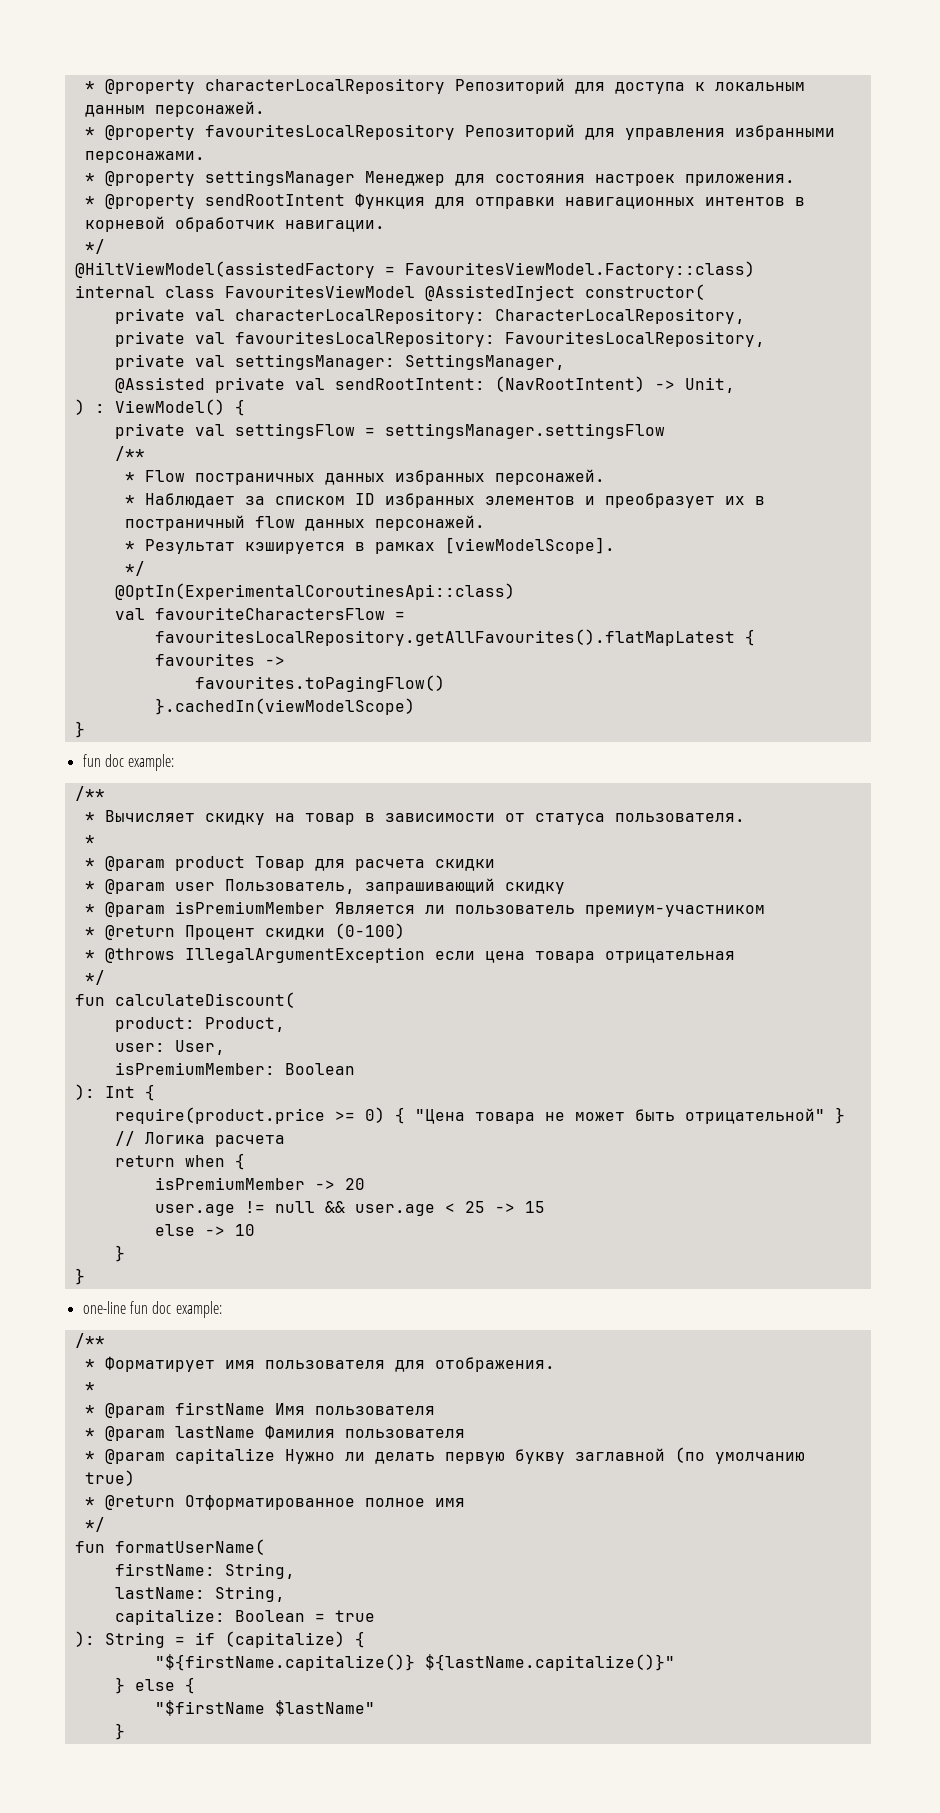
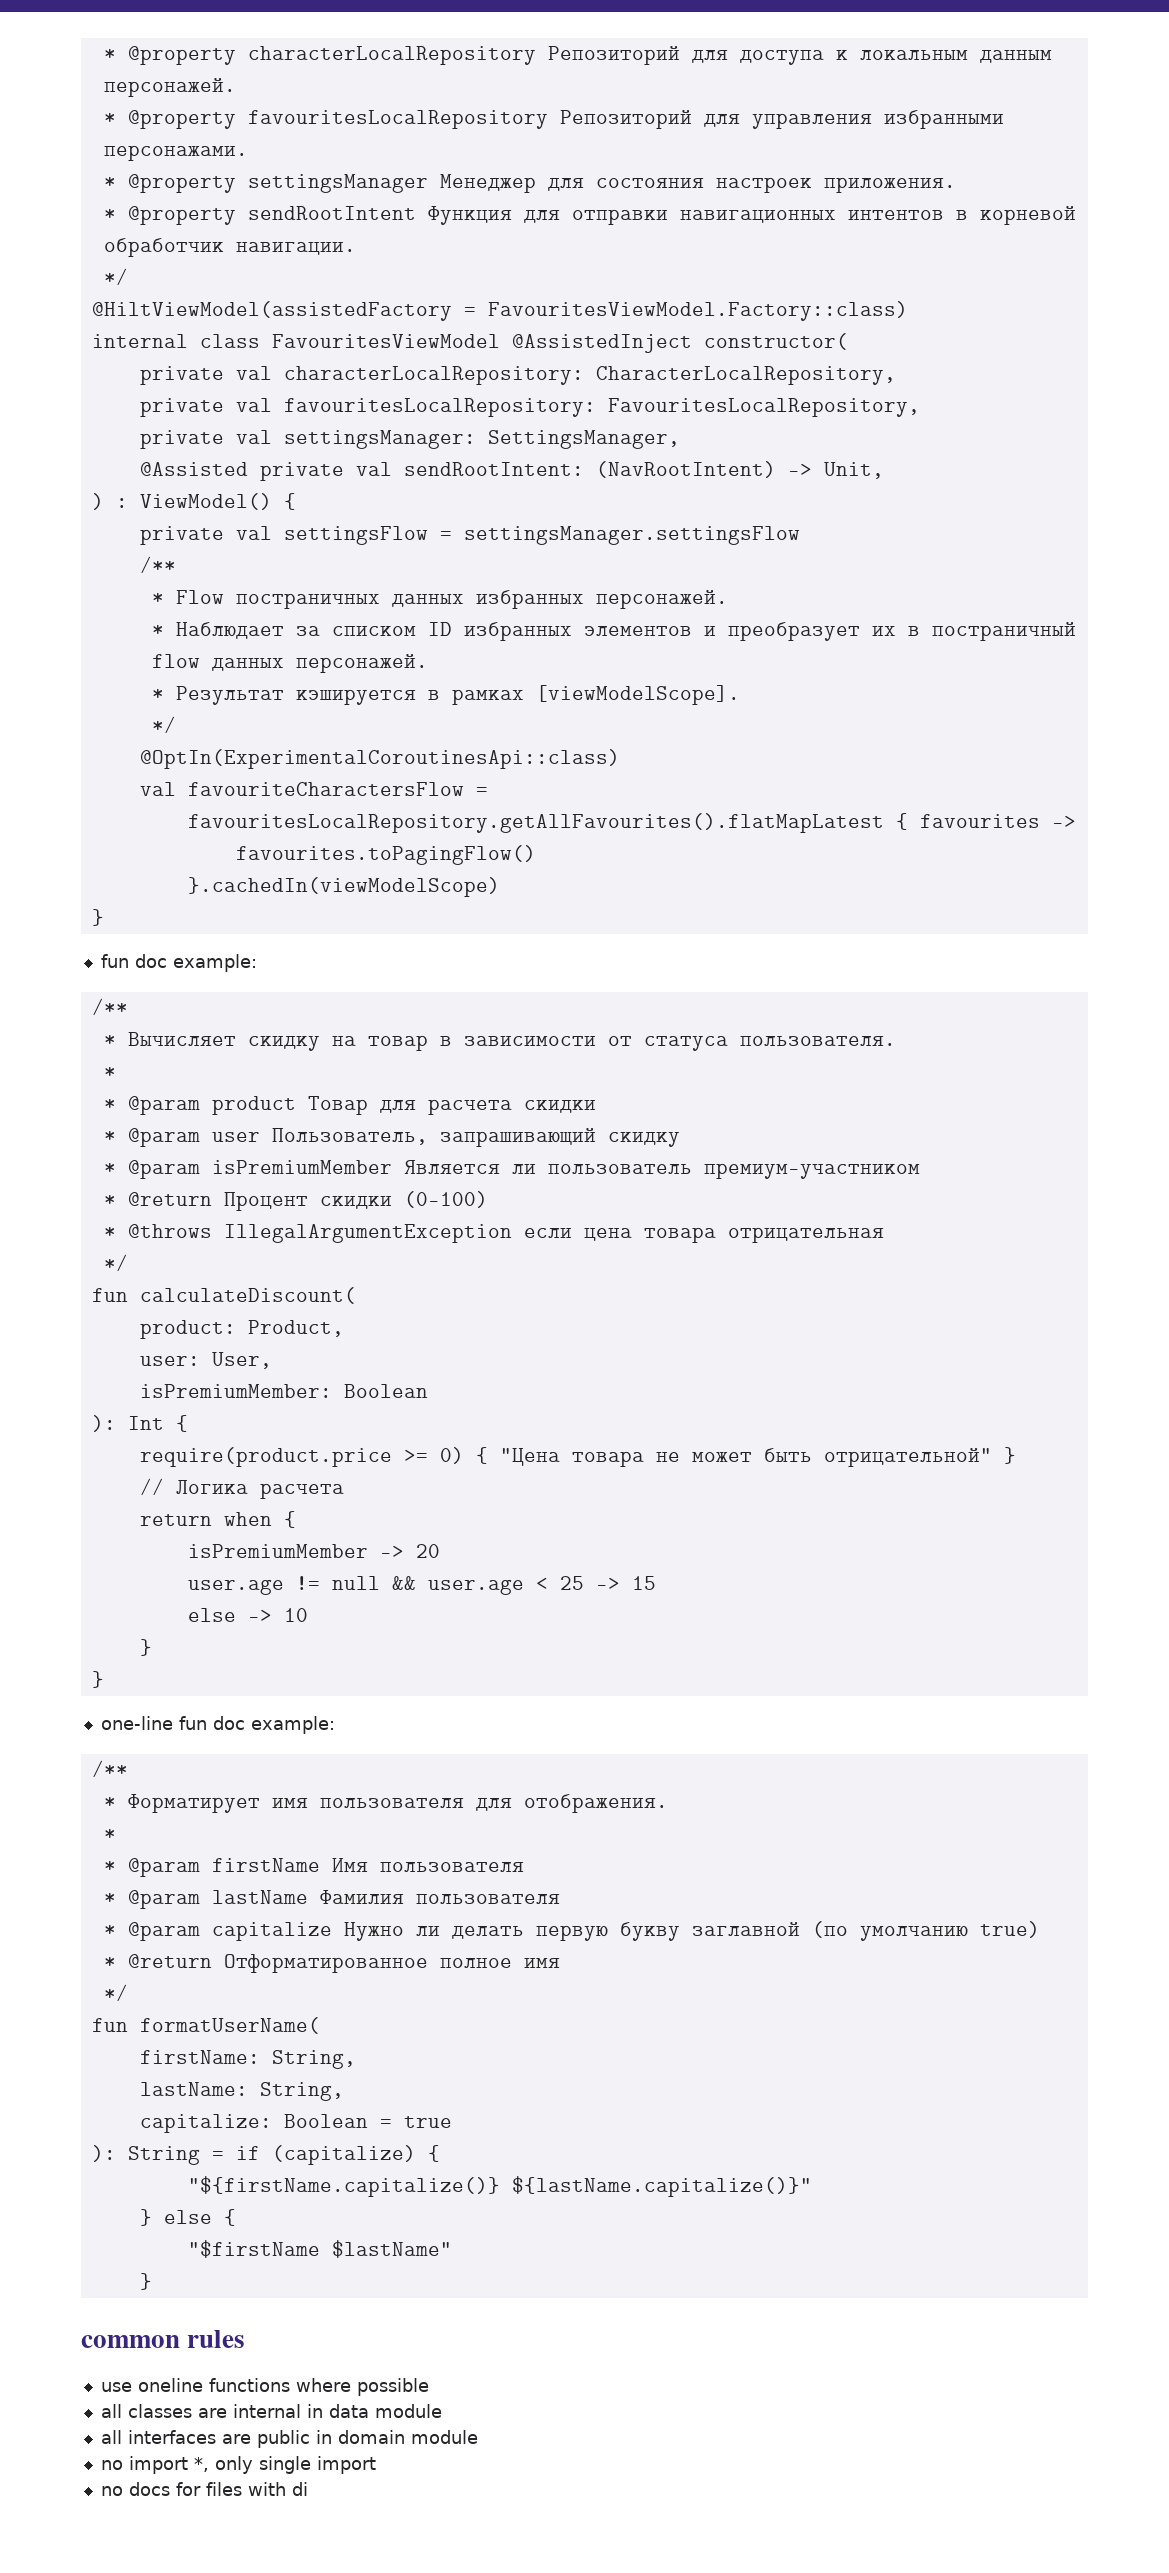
+ common rules
+ use oneline functions where possible
+ all classes are internal in data module
+ all interfaces are public in domain module
+ no import *, only single import
+ no docs for files with di

